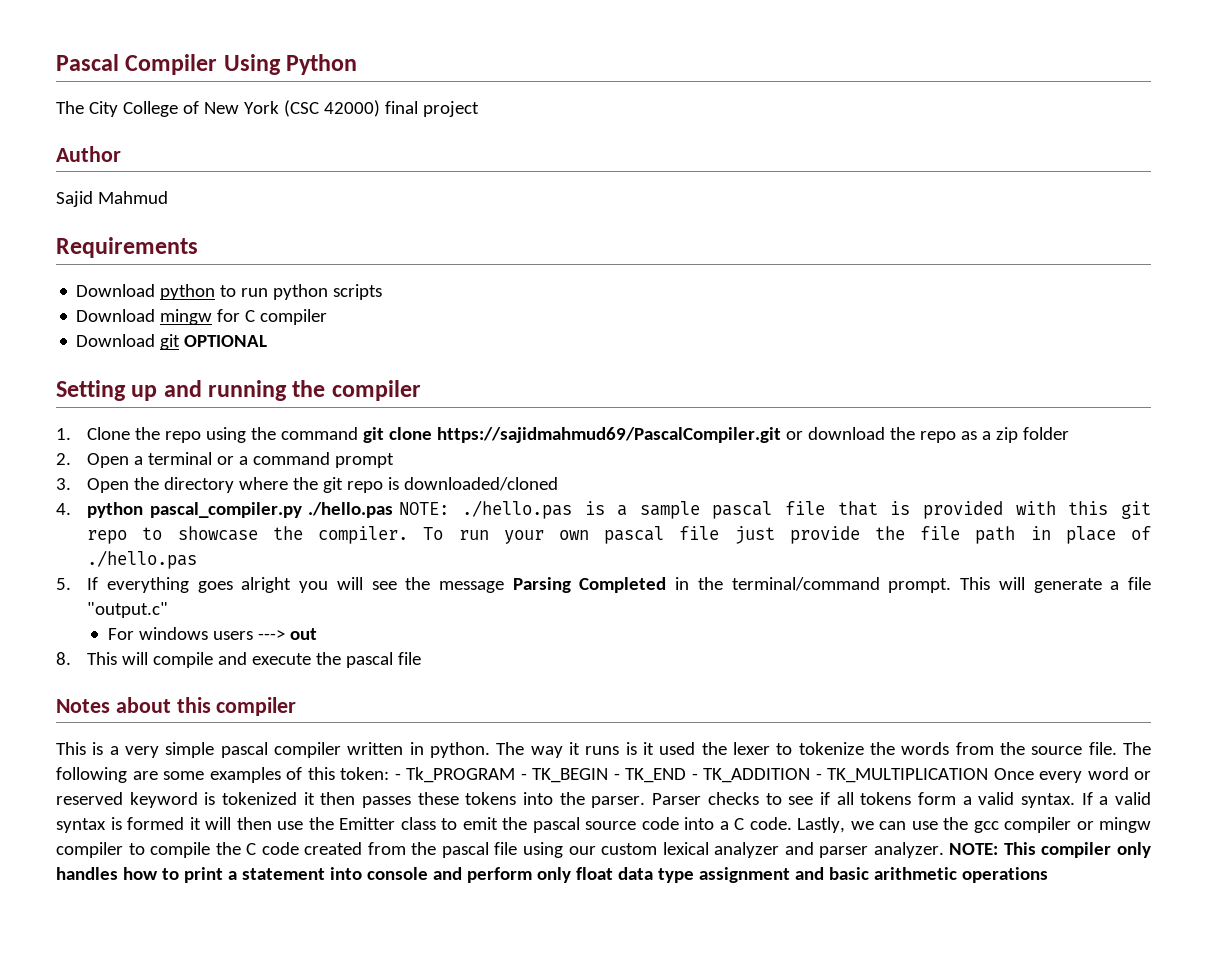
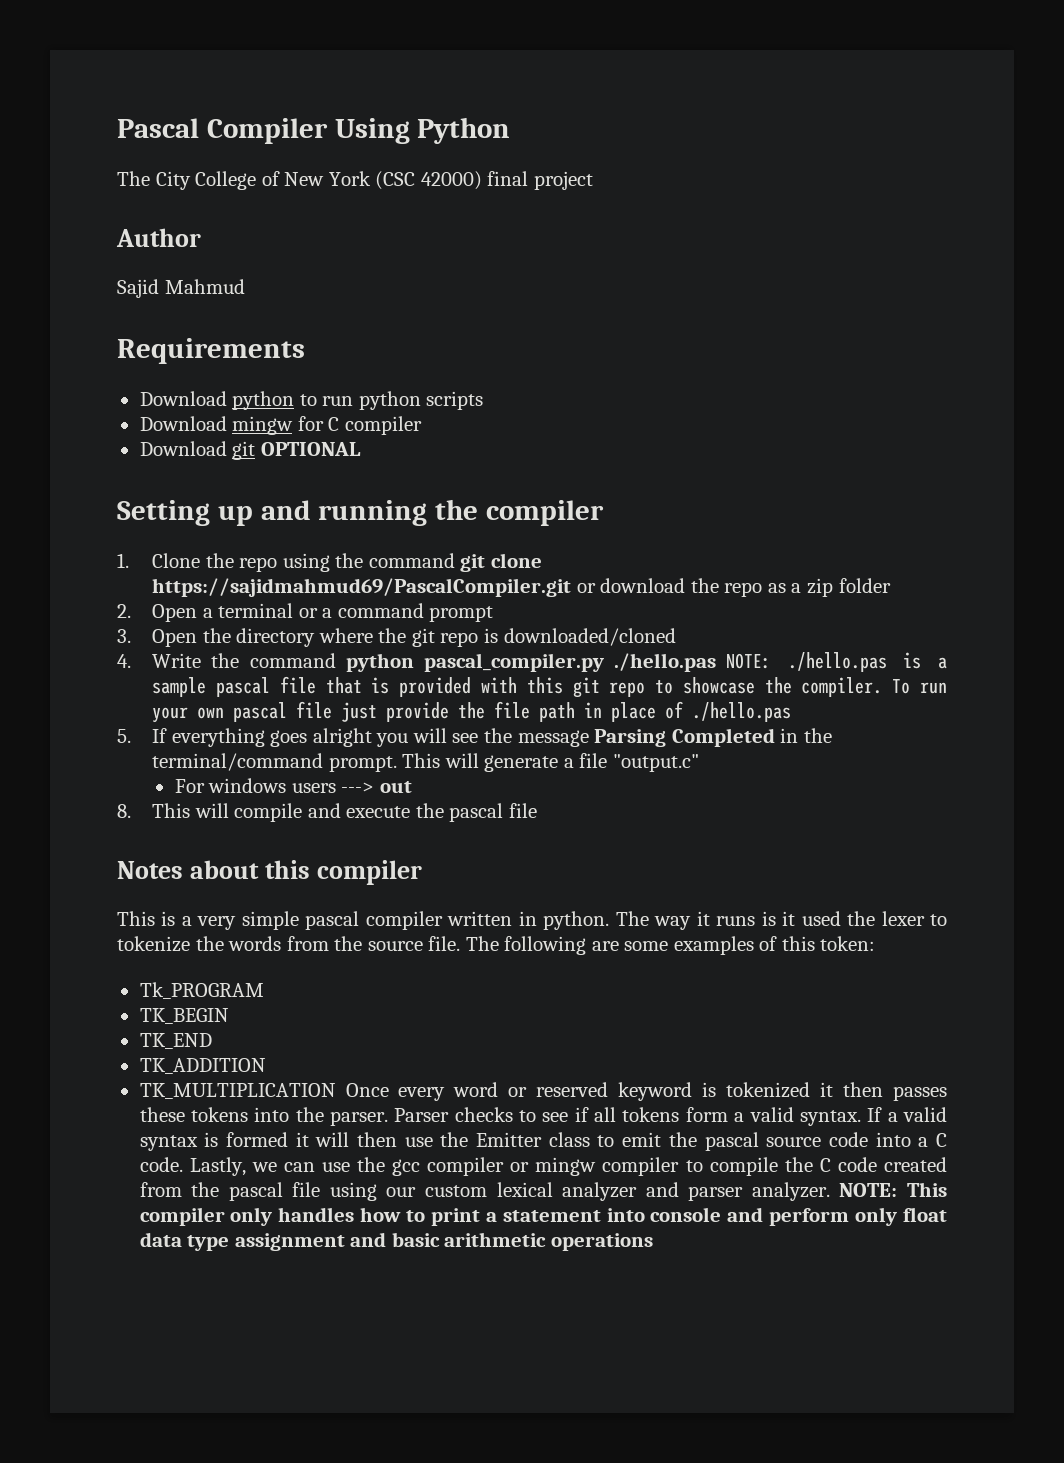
- 4. python pascal_compiler.py ./hello.pas NOTE: ./hello.pas is a sample pascal file that is provided with this git repo to showcase the compiler.
+ 4. Write the command python pascal_compiler.py ./hello.pas NOTE: ./hello.pas is a sample pascal file that is provided with this git repo to showcase the compiler.
- The following are some examples of this token: - Tk_PROGRAM - TK_BEGIN - TK_END - TK_ADDITION - TK_MULTIPLICATION Once every word or reserved keyword is tokenized it then passes these tokens into the parser.
+ The following are some examples of this token:
+ Tk_PROGRAM
+ TK_BEGIN
+ TK_END
+ TK_ADDITION
+ TK_MULTIPLICATION Once every word or reserved keyword is tokenized it then passes these tokens into the parser.

